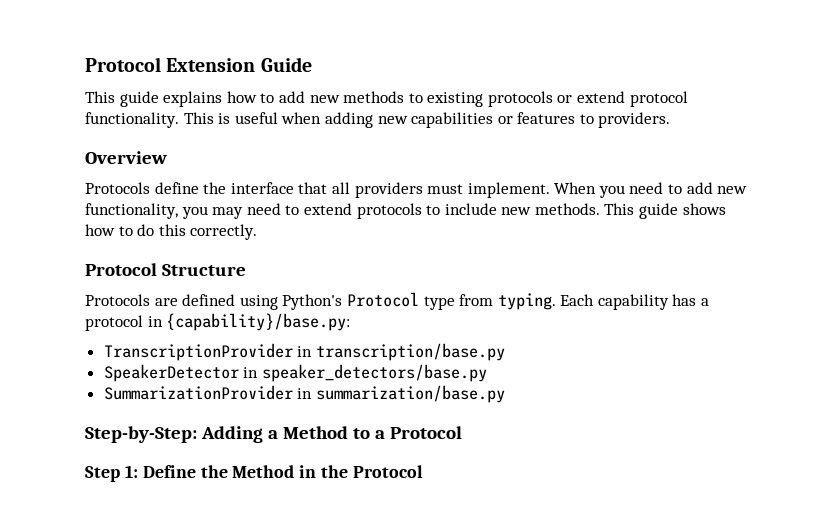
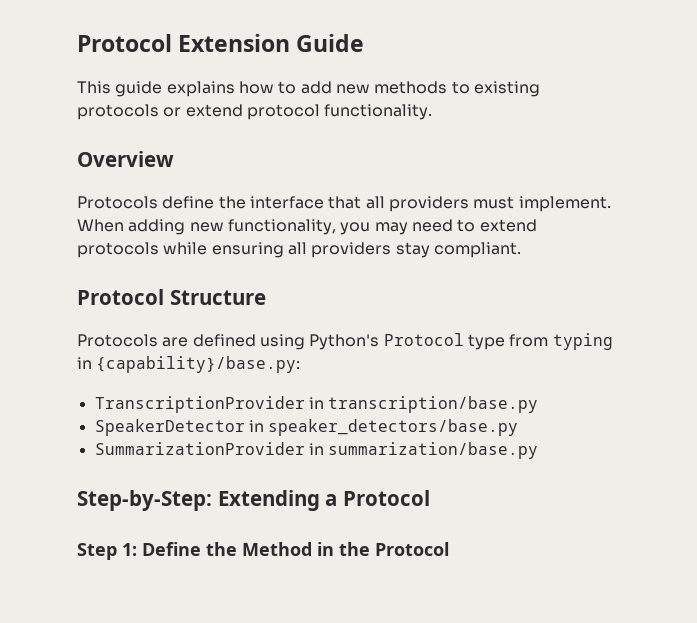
- This is useful when adding new capabilities or features to providers.
- When you need to add new functionality, you may need to extend protocols to include new methods. This guide shows how to do this correctly.
+ When adding new functionality, you may need to extend protocols while ensuring all providers stay compliant.
- Protocols are defined using Python's Protocol type from typing. Each capability has a protocol in {capability}/base.py:
+ Protocols are defined using Python's Protocol type from typing in {capability}/base.py:
- Step-by-Step: Adding a Method to a Protocol
+ Step-by-Step: Extending a Protocol

